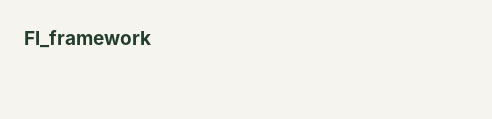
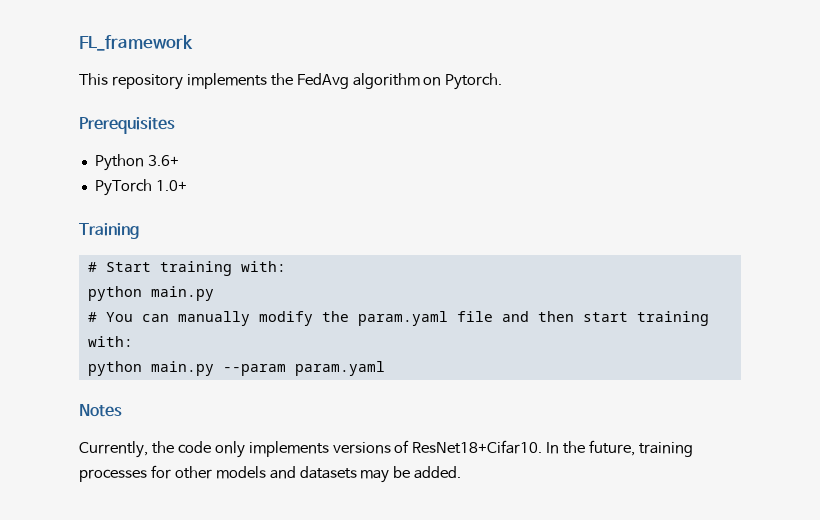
- Fl_framework
+ FL_framework
+ This repository implements the FedAvg algorithm on Pytorch.
+ Prerequisites
+ Python 3.6+
+ PyTorch 1.0+
+ Training
+ # Start training with:
+ python main.py
+ # You can manually modify the param.yaml file and then start training with:
+ python main.py --param param.yaml
+ Notes
+ Currently, the code only implements versions of ResNet18+Cifar10. In the future, training processes for other models and datasets may be added.

